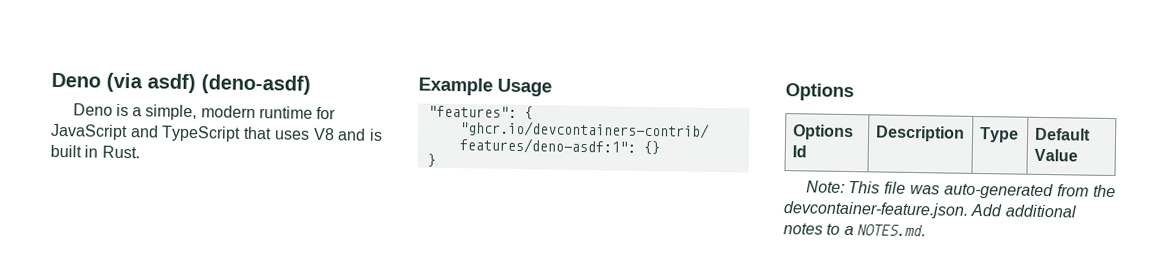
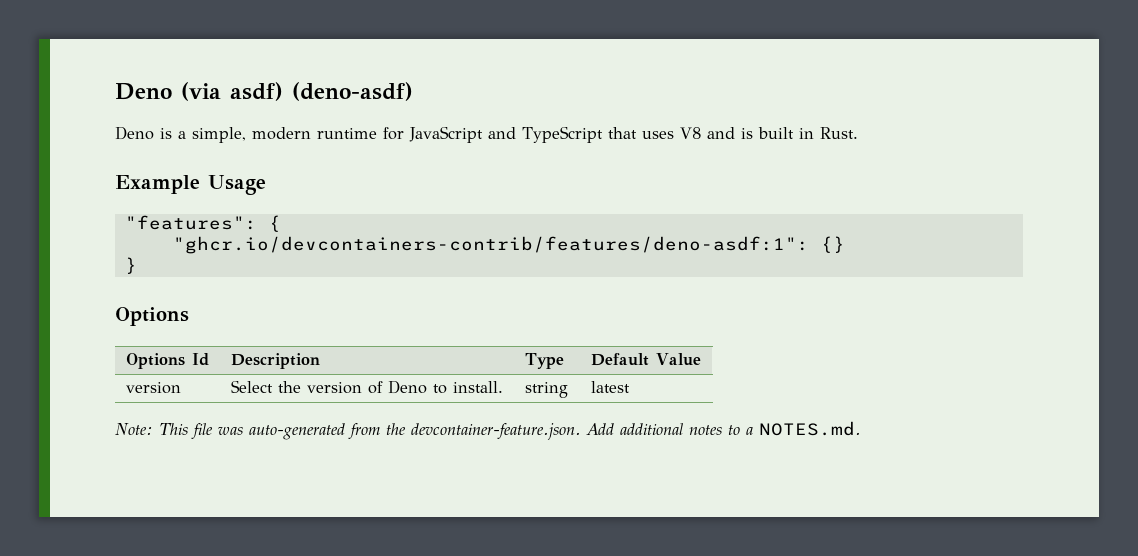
+ version | Select the version of Deno to install. | string | latest

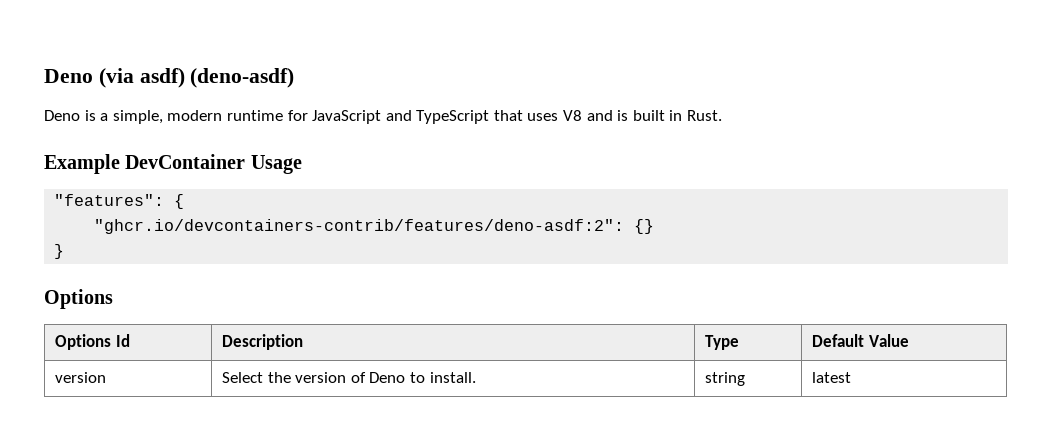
- Example Usage
+ Example DevContainer Usage
- "ghcr.io/devcontainers-contrib/features/deno-asdf:1": {}
+ "ghcr.io/devcontainers-contrib/features/deno-asdf:2": {}
- Note: This file was auto-generated from the devcontainer-feature.json. Add additional notes to a NOTES.md.

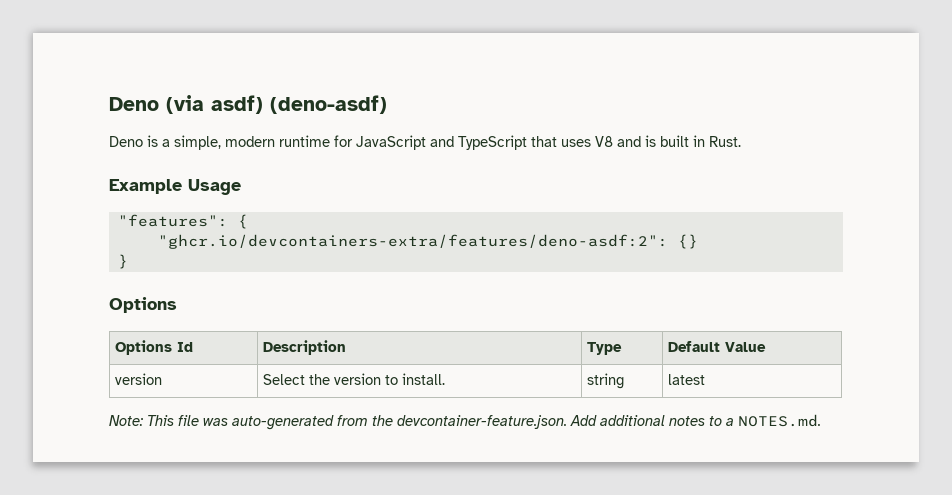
- Example DevContainer Usage
+ Example Usage
- "ghcr.io/devcontainers-contrib/features/deno-asdf:2": {}
+ "ghcr.io/devcontainers-extra/features/deno-asdf:2": {}
- version | Select the version of Deno to install. | string | latest
+ version | Select the version to install. | string | latest
+ Note: This file was auto-generated from the devcontainer-feature.json. Add additional notes to a NOTES.md.

